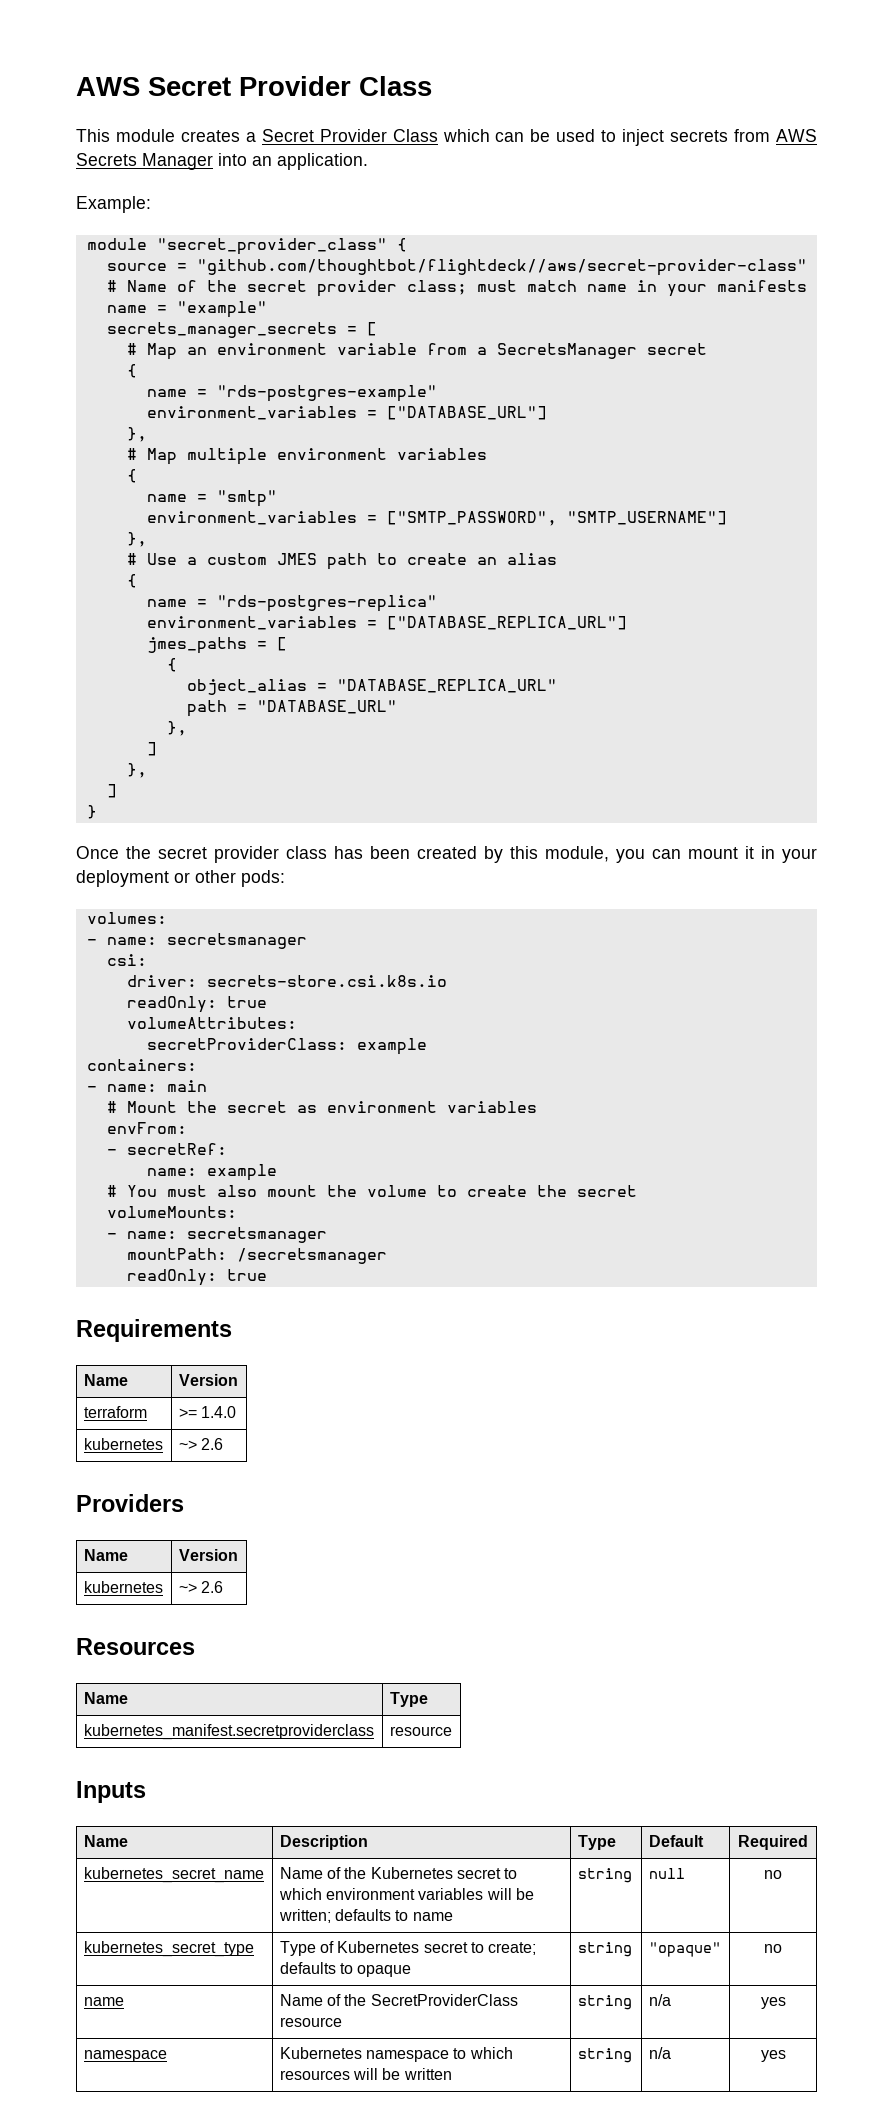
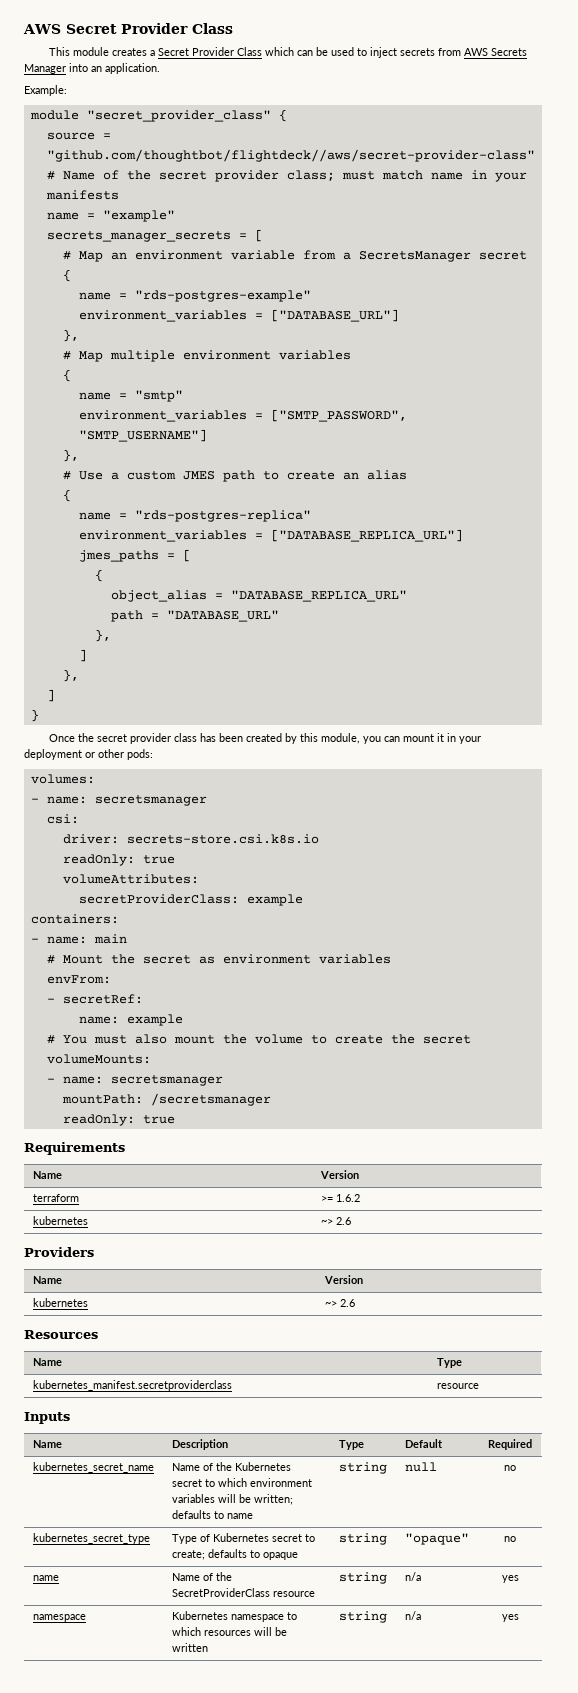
- terraform | >= 1.4.0
+ terraform | >= 1.6.2

